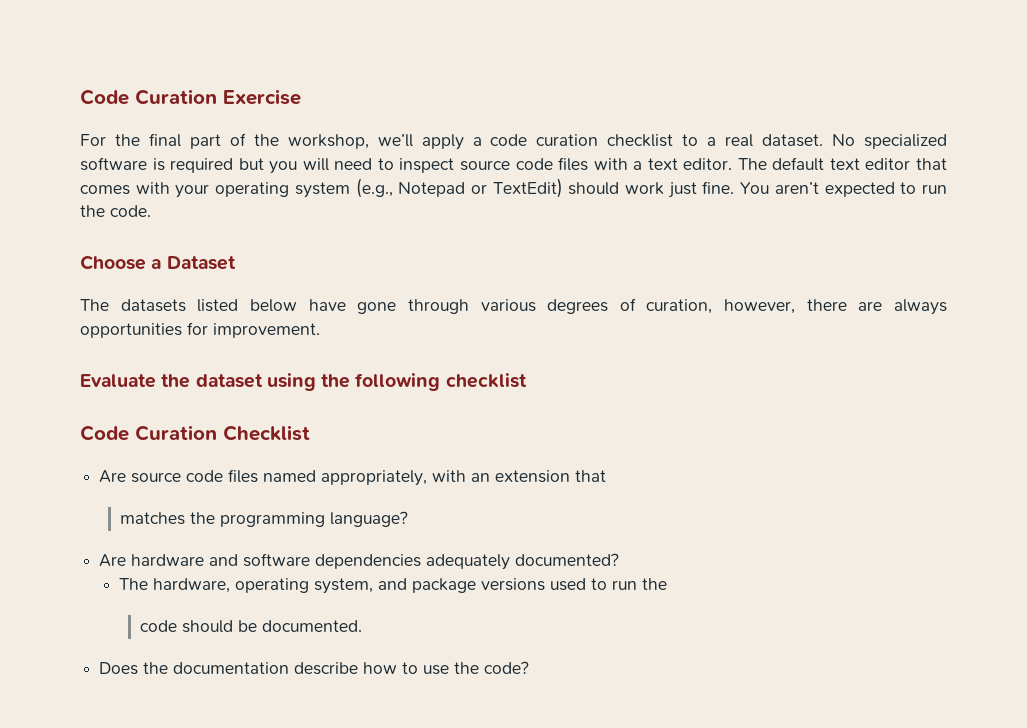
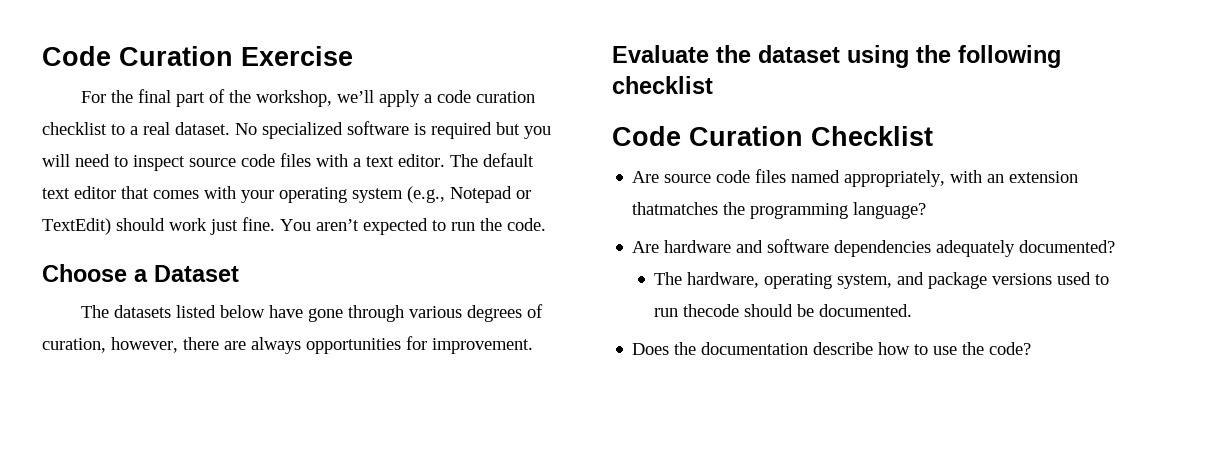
- Are source code files named appropriately, with an extension that
- matches the programming language?
+ Are source code files named appropriately, with an extension thatmatches the programming language?
- The hardware, operating system, and package versions used to run the
- code should be documented.
+ The hardware, operating system, and package versions used to run thecode should be documented.

